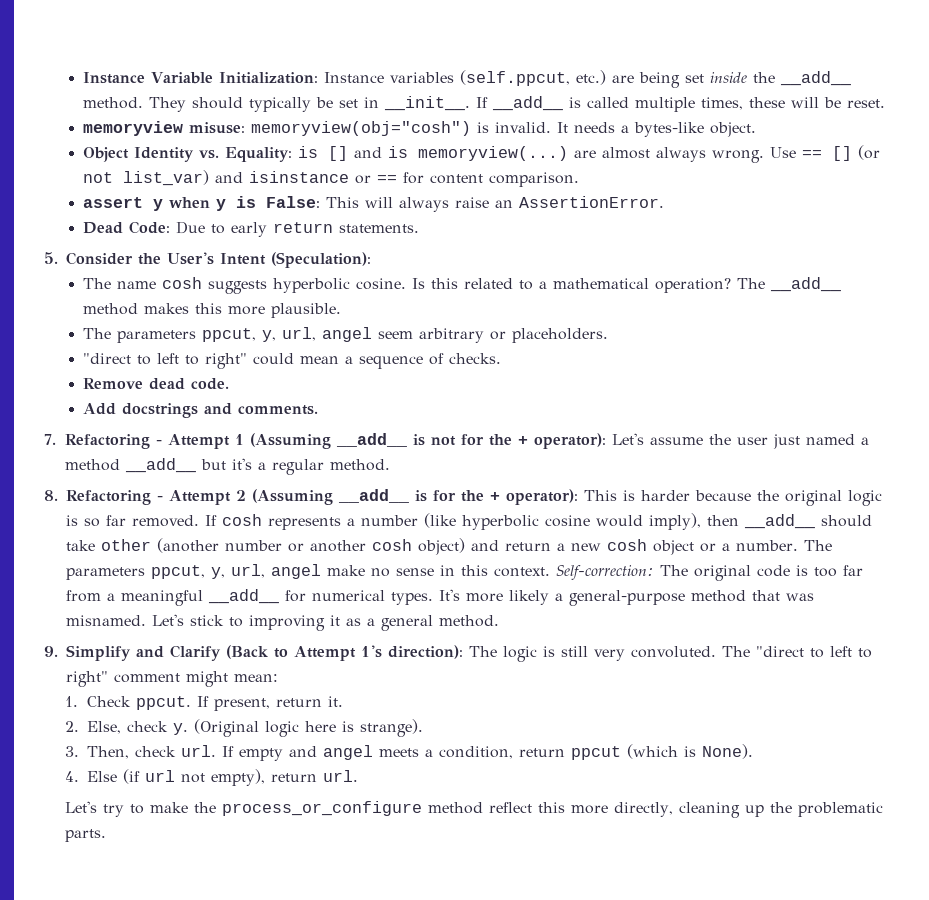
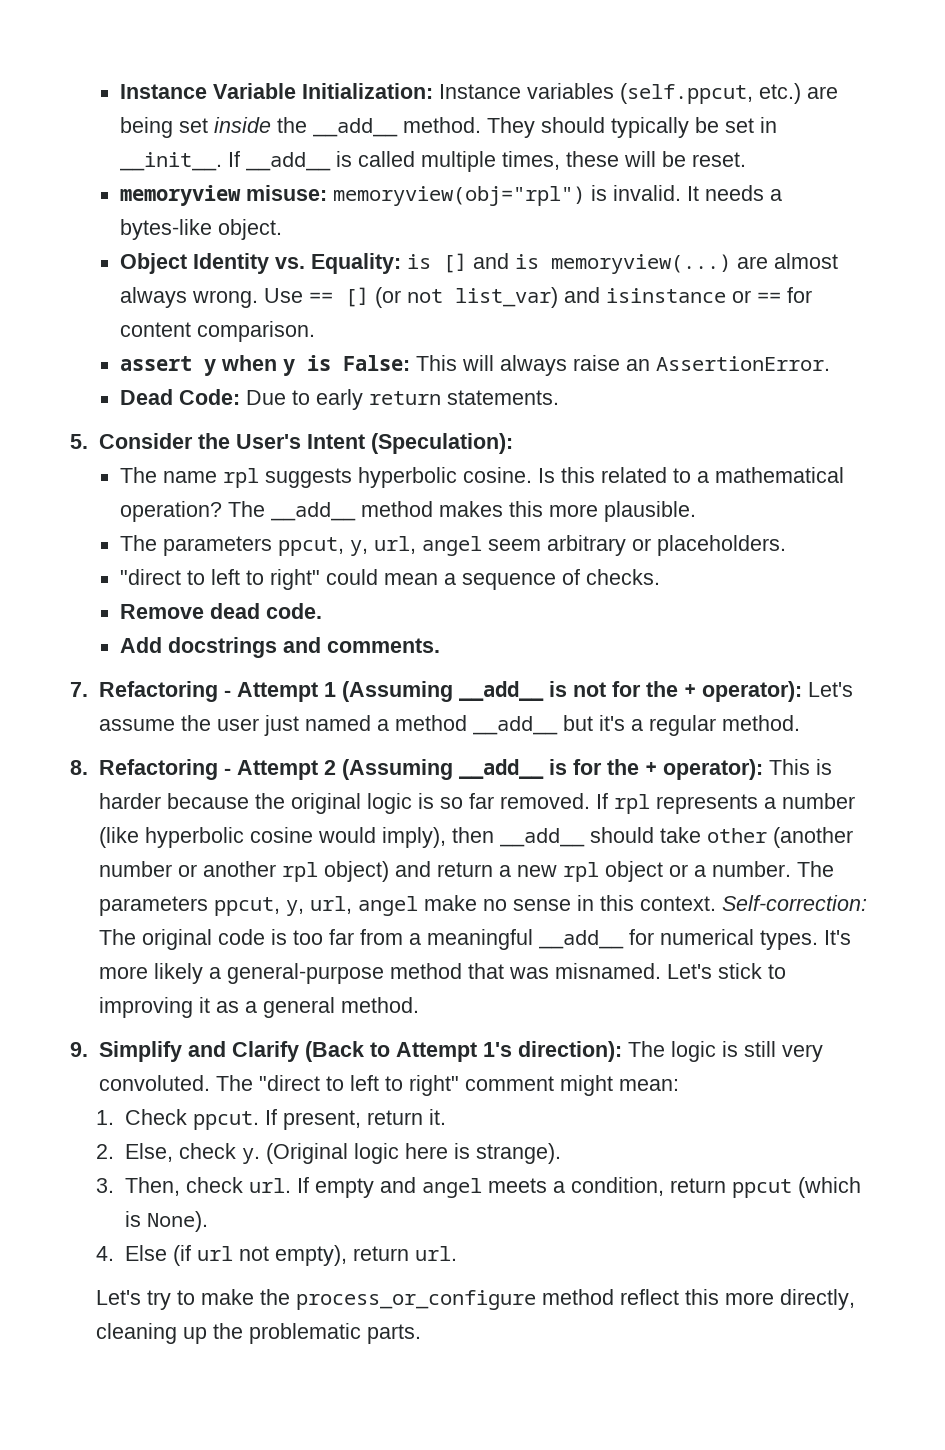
- memoryview misuse: memoryview(obj="cosh") is invalid.
+ memoryview misuse: memoryview(obj="rpl") is invalid.
- The name cosh suggests hyperbolic cosine.
+ The name rpl suggests hyperbolic cosine.
- If cosh represents a number (like hyperbolic cosine would imply), then __add__ should take other (another number or another cosh object) and return a new cosh object or a number.
+ If rpl represents a number (like hyperbolic cosine would imply), then __add__ should take other (another number or another rpl object) and return a new rpl object or a number.

